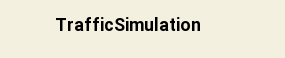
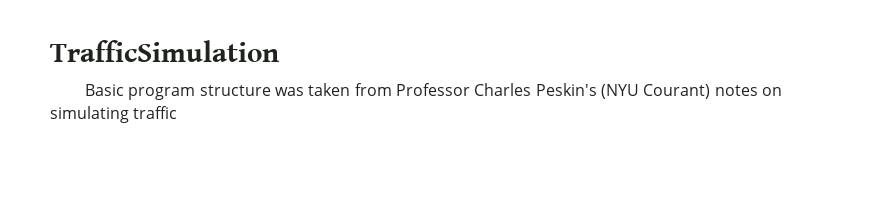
+ Basic program structure was taken from Professor Charles Peskin's (NYU Courant) notes on simulating traffic

